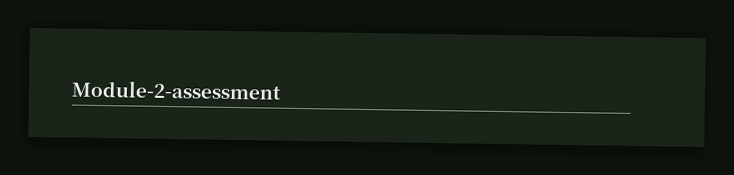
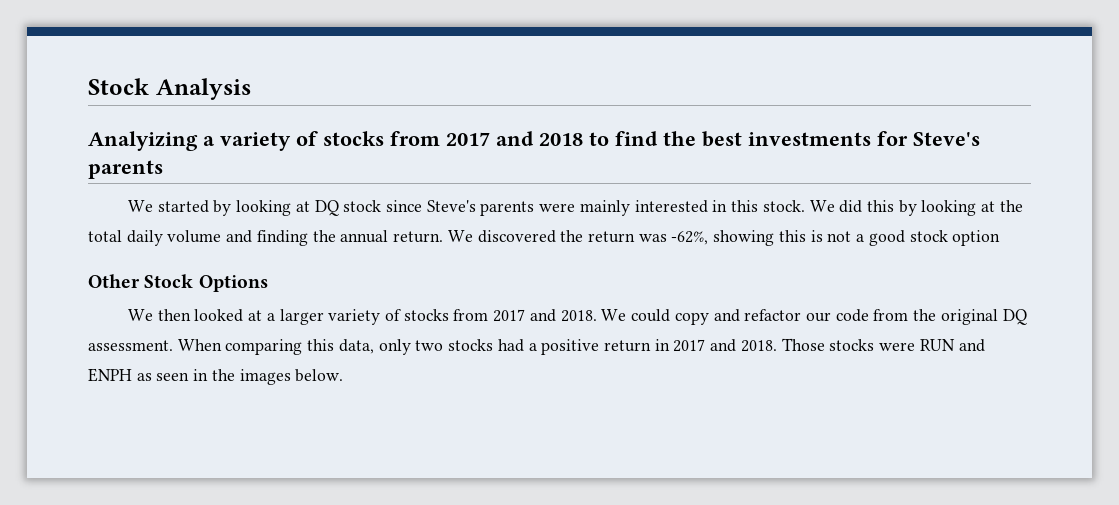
- Module-2-assessment
+ Stock Analysis
+ Analyizing a variety of stocks from 2017 and 2018 to find the best investments for Steve's parents
+ We started by looking at DQ stock since Steve's parents were mainly interested in this stock. We did this by looking at the total daily volume and finding the annual return. We discovered the return was -62%, showing this is not a good stock option
+ Other Stock Options
+ We then looked at a larger variety of stocks from 2017 and 2018. We could copy and refactor our code from the original DQ assessment. When comparing this data, only two stocks had a positive return in 2017 and 2018. Those stocks were RUN and ENPH as seen in the images below.

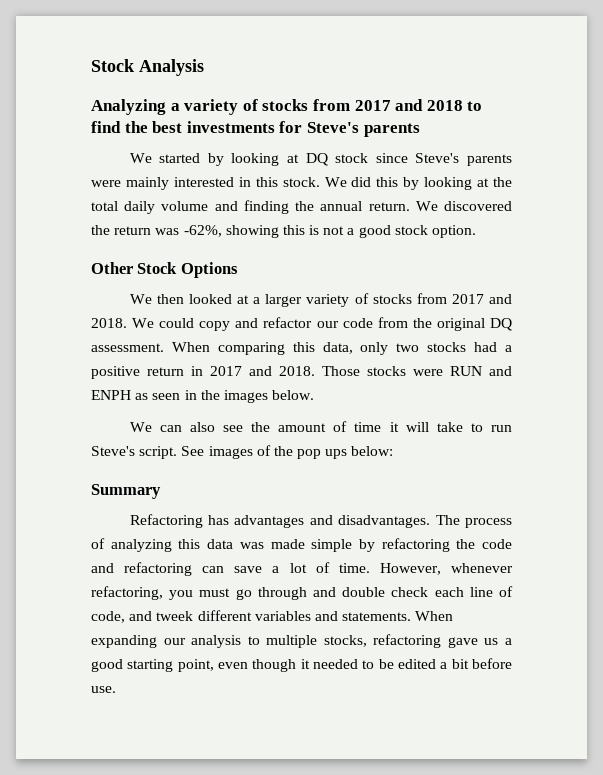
- Analyizing a variety of stocks from 2017 and 2018 to find the best investments for Steve's parents
+ Analyzing a variety of stocks from 2017 and 2018 to find the best investments for Steve's parents
- We discovered the return was -62%, showing this is not a good stock option
+ We discovered the return was -62%, showing this is not a good stock option.
+ We can also see the amount of time it will take to run Steve's script. See images of the pop ups below:
+ Summary
+ Refactoring has advantages and disadvantages. The process of analyzing this data was made simple by refactoring the code and refactoring can save a lot of time. However, whenever refactoring, you must go through and double check each line of code, and tweek different variables and statements. When expanding our analysis to multiple stocks, refactoring gave us a good starting point, even though it needed to be edited a bit before use.

